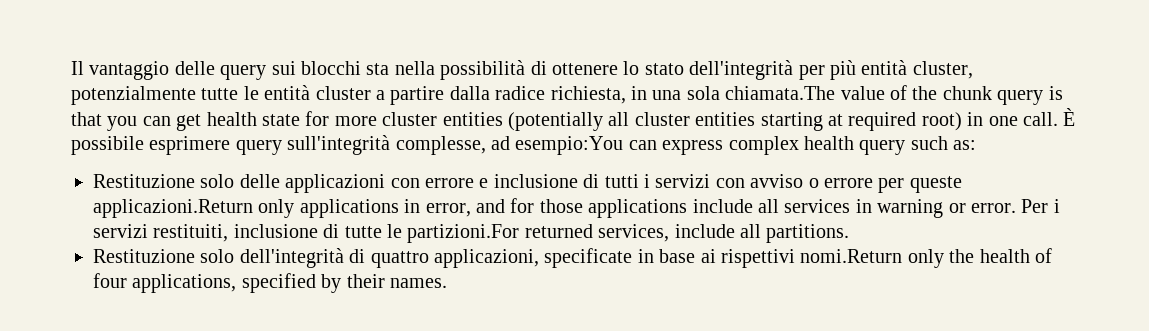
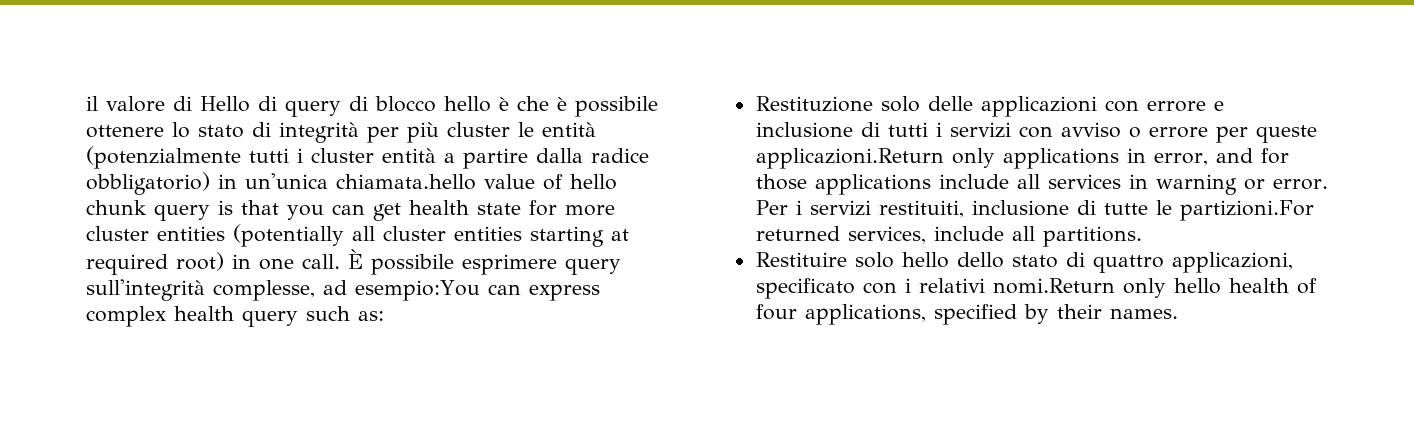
- Il vantaggio delle query sui blocchi sta nella possibilità di ottenere lo stato dell'integrità per più entità cluster, potenzialmente tutte le entità cluster a partire dalla radice richiesta, in una sola chiamata.The value of the chunk query is that you can get health state for more cluster entities (potentially all cluster entities starting at required root) in one call.
+ il valore di Hello di query di blocco hello è che è possibile ottenere lo stato di integrità per più cluster le entità (potenzialmente tutti i cluster entità a partire dalla radice obbligatorio) in un'unica chiamata.hello value of hello chunk query is that you can get health state for more cluster entities (potentially all cluster entities starting at required root) in one call.
- Restituzione solo dell'integrità di quattro applicazioni, specificate in base ai rispettivi nomi.Return only the health of four applications, specified by their names.
+ Restituire solo hello dello stato di quattro applicazioni, specificato con i relativi nomi.Return only hello health of four applications, specified by their names.

